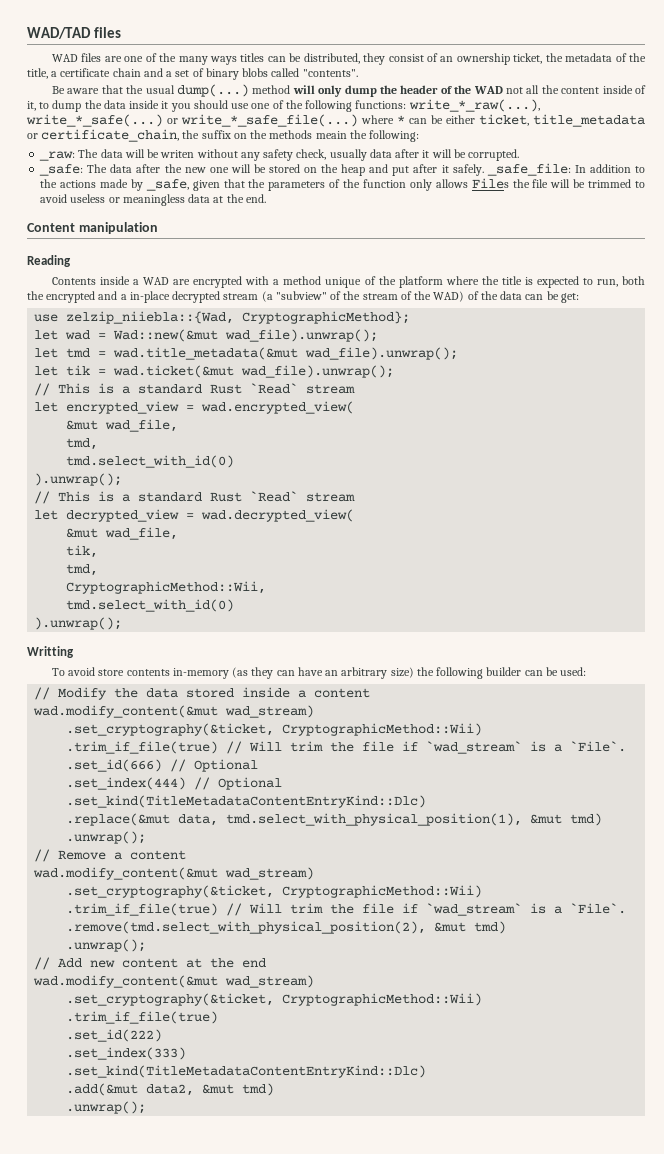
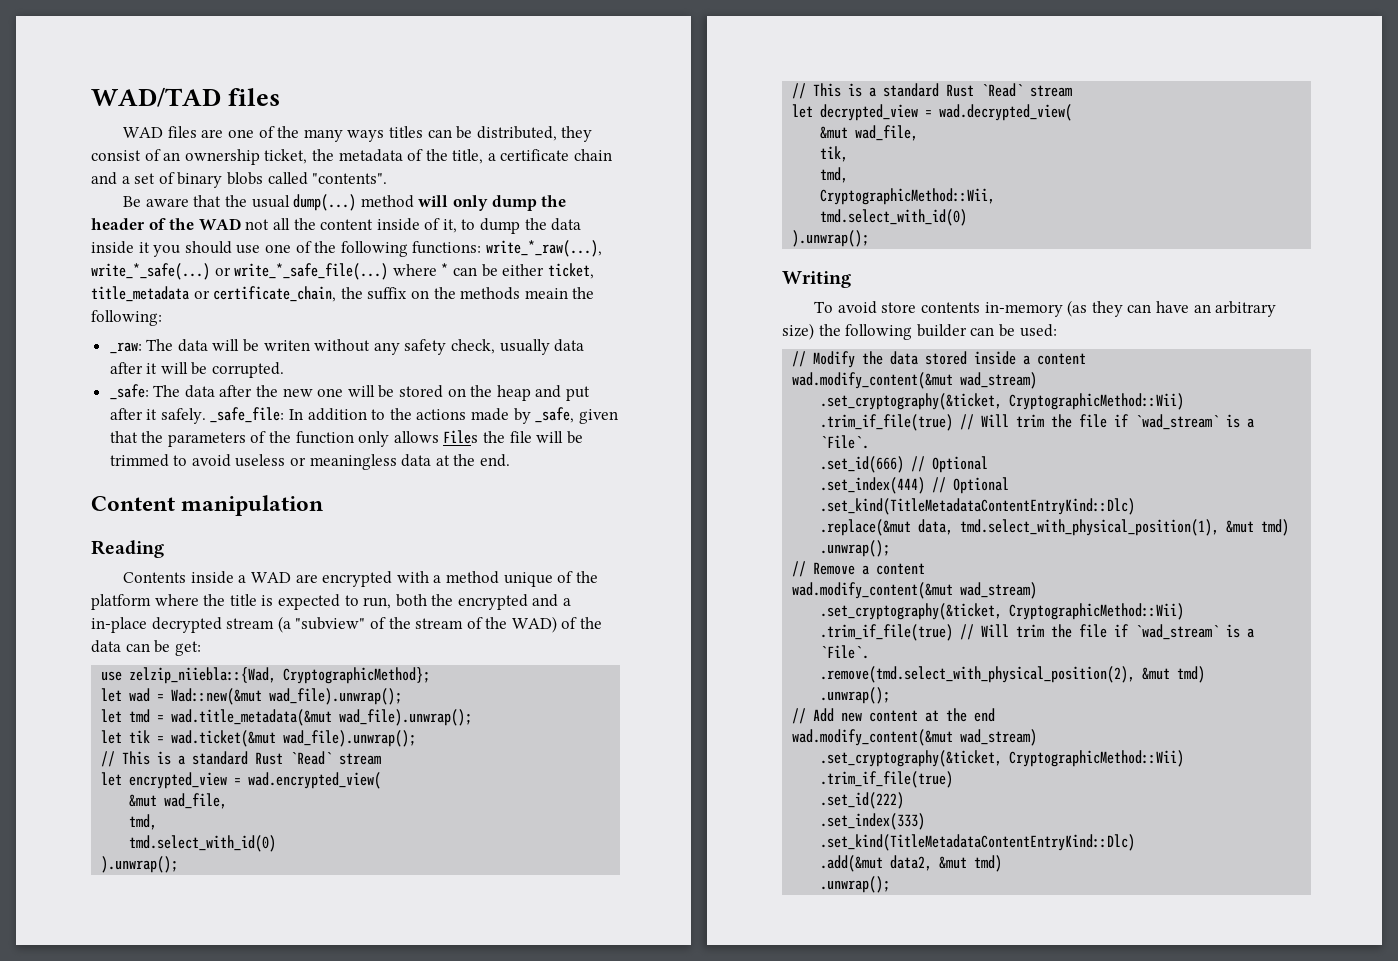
- Writting
+ Writing

